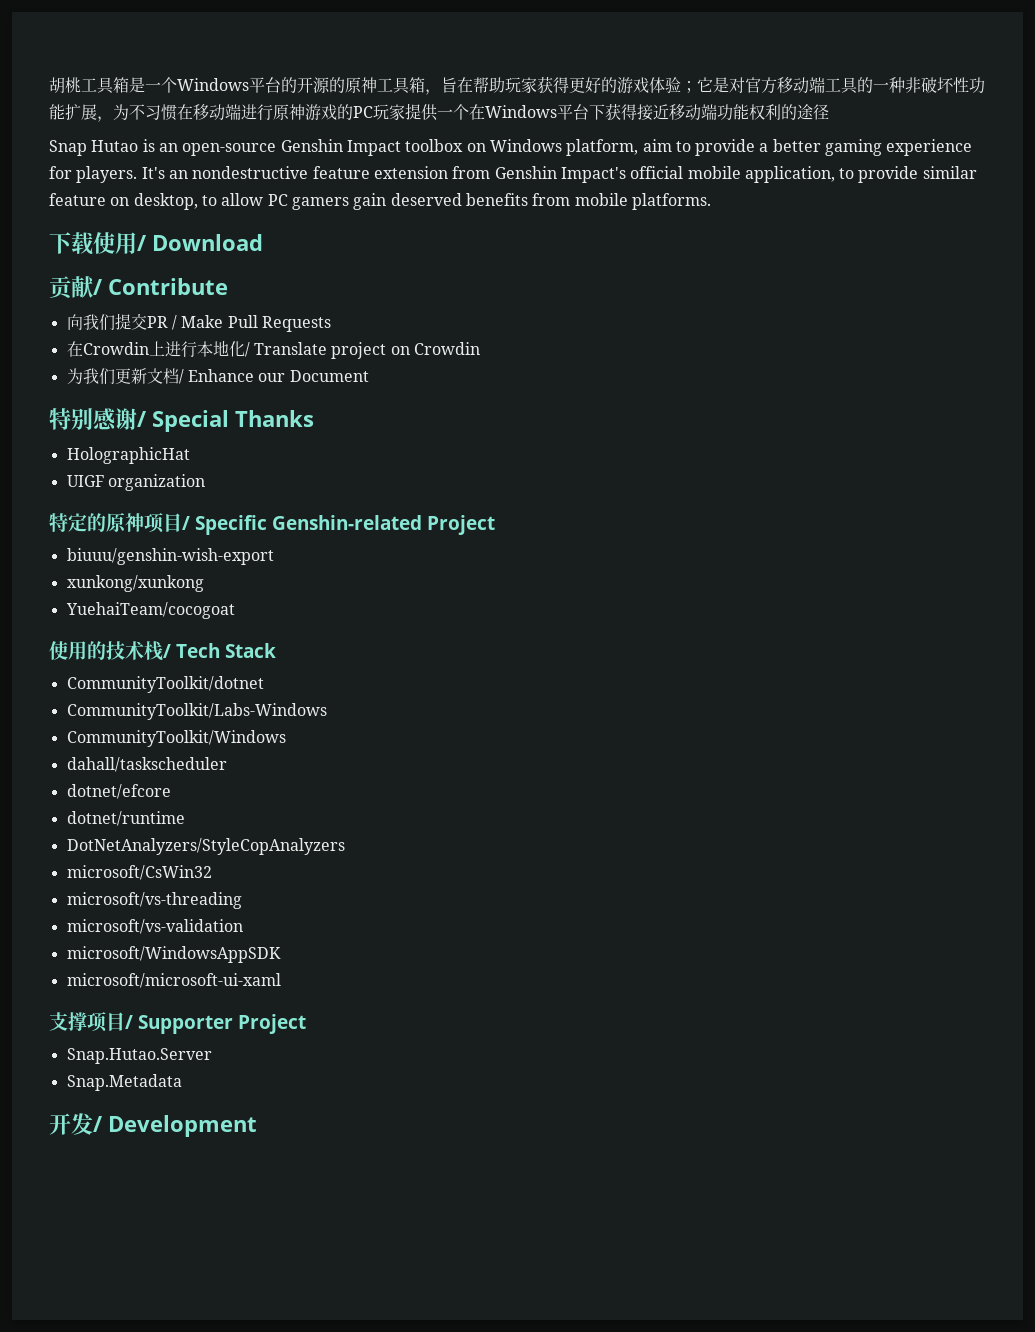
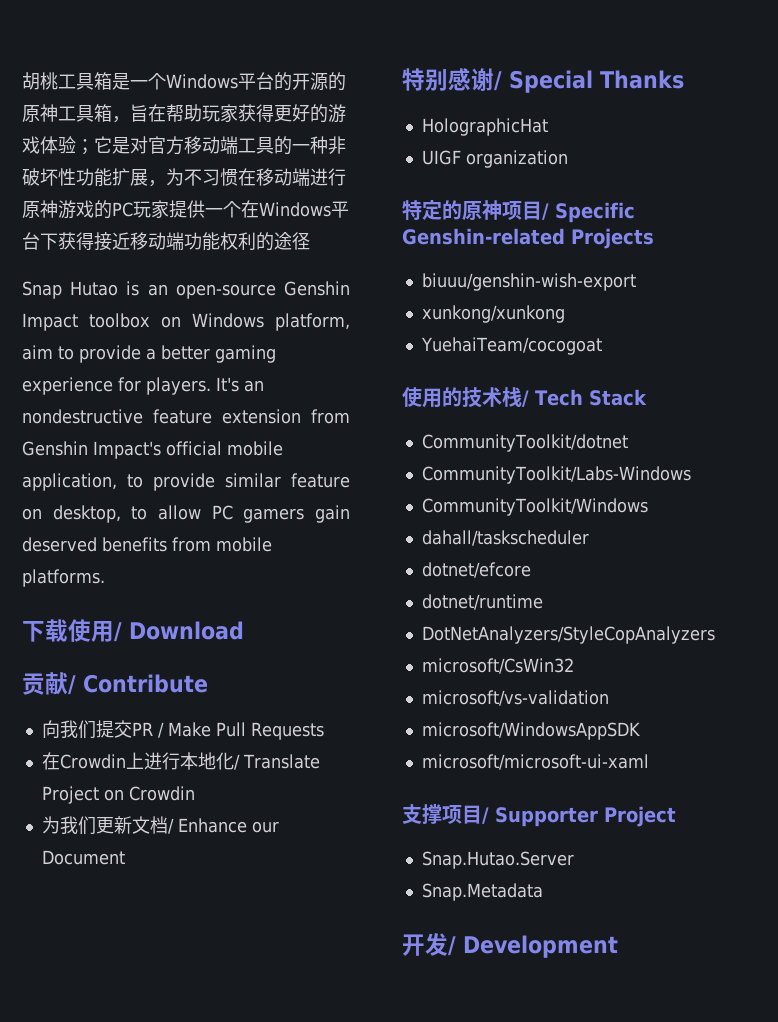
- 在Crowdin上进行本地化/ Translate project on Crowdin
+ 在Crowdin上进行本地化/ Translate Project on Crowdin
- 特定的原神项目/ Specific Genshin-related Project
+ 特定的原神项目/ Specific Genshin-related Projects
- microsoft/vs-threading

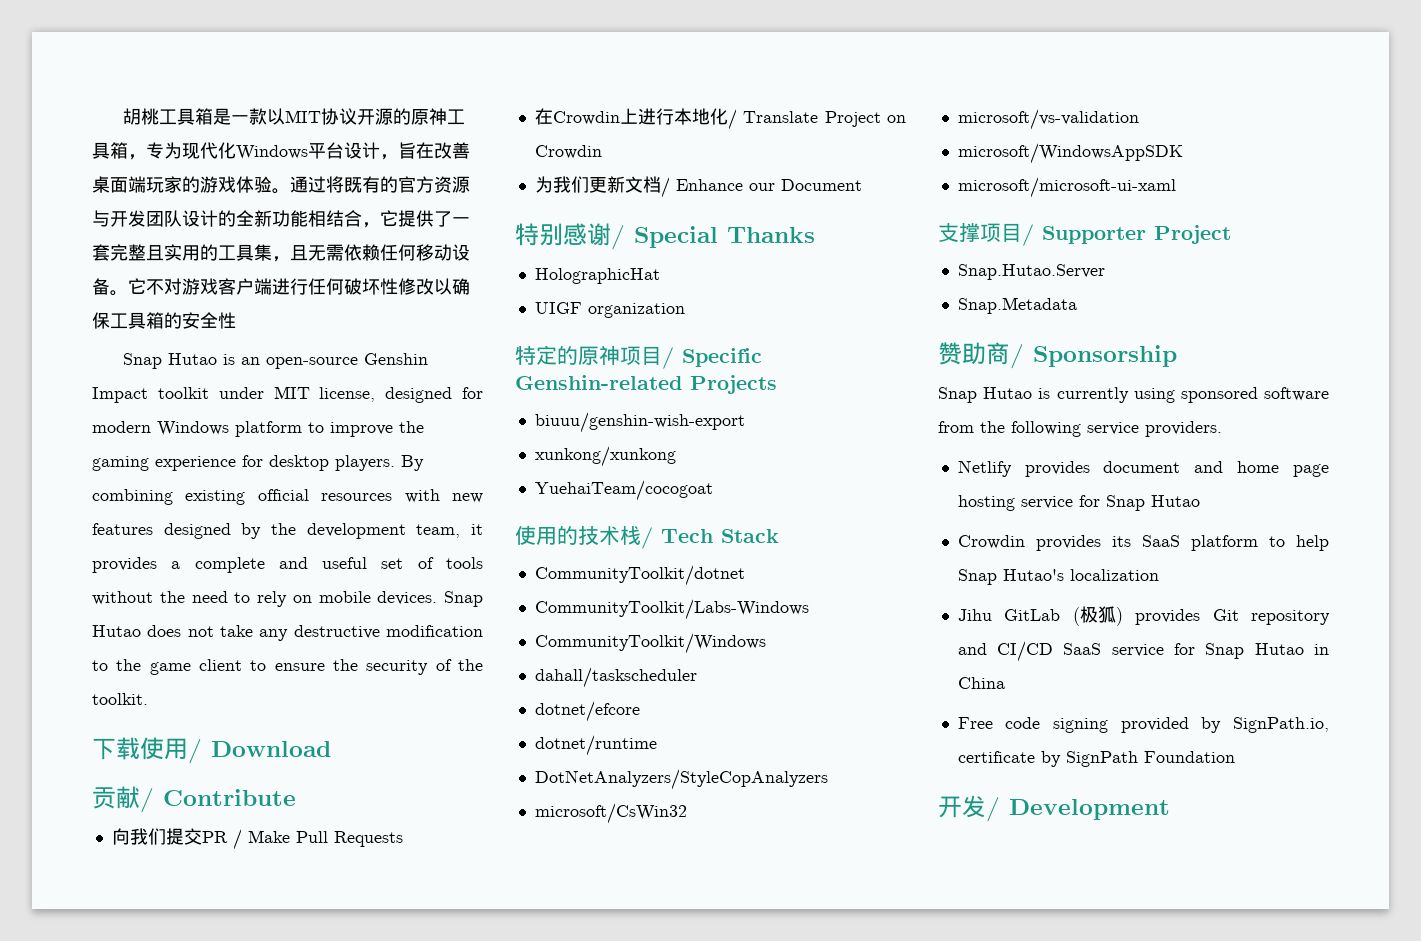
- 胡桃工具箱是一个Windows平台的开源的原神工具箱，旨在帮助玩家获得更好的游戏体验；它是对官方移动端工具的一种非破坏性功能扩展，为不习惯在移动端进行原神游戏的PC玩家提供一个在Windows平台下获得接近移动端功能权利的途径
+ 胡桃工具箱是一款以MIT协议开源的原神工具箱，专为现代化Windows平台设计，旨在改善桌面端玩家的游戏体验。通过将既有的官方资源与开发团队设计的全新功能相结合，它提供了一套完整且实用的工具集，且无需依赖任何移动设备。它不对游戏客户端进行任何破坏性修改以确保工具箱的安全性
- Snap Hutao is an open-source Genshin Impact toolbox on Windows platform, aim to provide a better gaming experience for players. It's an nondestructive feature extension from Genshin Impact's official mobile application, to provide similar feature on desktop, to allow PC gamers gain deserved benefits from mobile platforms.
+ Snap Hutao is an open-source Genshin Impact toolkit under MIT license, designed for modern Windows platform to improve the gaming experience for desktop players. By combining existing official resources with new features designed by the development team, it provides a complete and useful set of tools without the need to rely on mobile devices. Snap Hutao does not take any destructive modification to the game client to ensure the security of the toolkit.
+ 赞助商/ Sponsorship
+ Snap Hutao is currently using sponsored software from the following service providers.
+ Netlify provides document and home page hosting service for Snap Hutao
+ Crowdin provides its SaaS platform to help Snap Hutao's localization
+ Jihu GitLab (极狐) provides Git repository and CI/CD SaaS service for Snap Hutao in China
+ Free code signing provided by SignPath.io, certificate by SignPath Foundation

